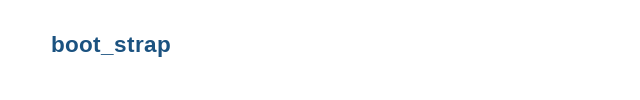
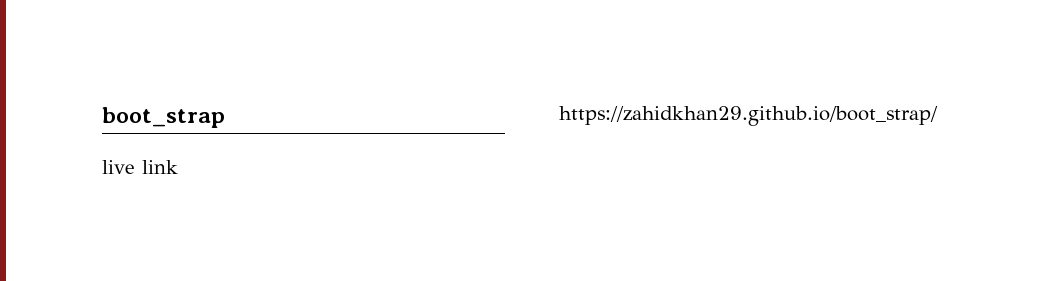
+ live link https://zahidkhan29.github.io/boot_strap/

